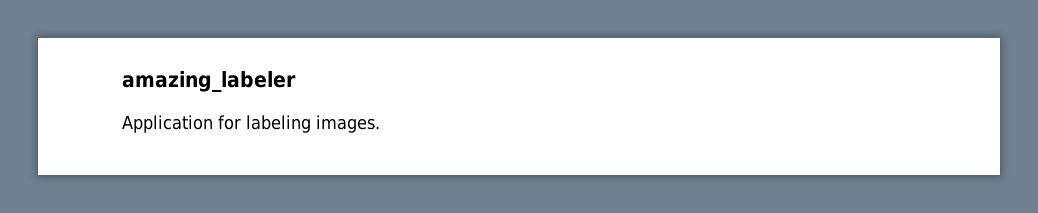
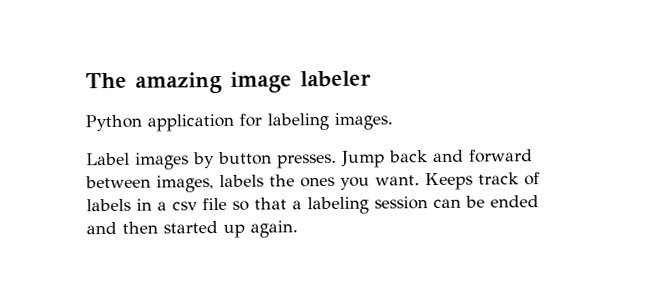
- amazing_labeler
- Application for labeling images.
+ The amazing image labeler
+ Python application for labeling images.
+ Label images by button presses. Jump back and forward between images, labels the ones you want. Keeps track of labels in a csv file so that a labeling session can be ended and then started up again.

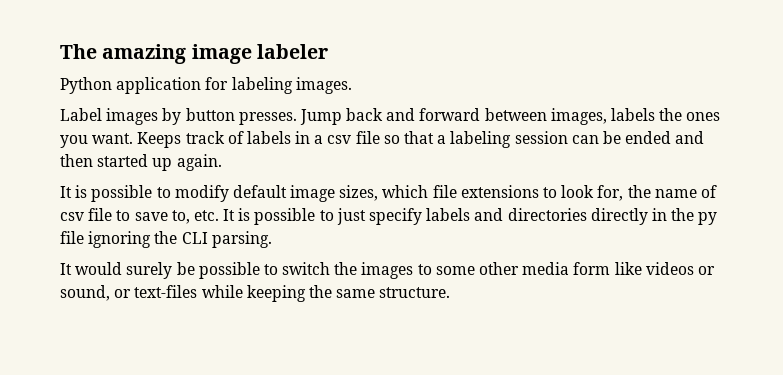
+ It is possible to modify default image sizes, which file extensions to look for, the name of csv file to save to, etc. It is possible to just specify labels and directories directly in the py file ignoring the CLI parsing.
+ It would surely be possible to switch the images to some other media form like videos or sound, or text-files while keeping the same structure.

